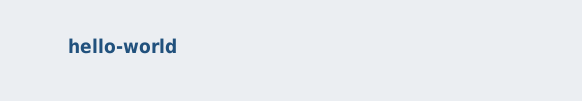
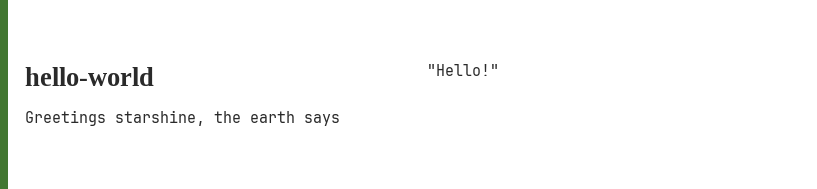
+ Greetings starshine, the earth says "Hello!"

